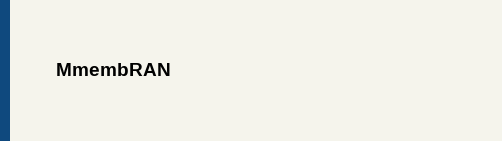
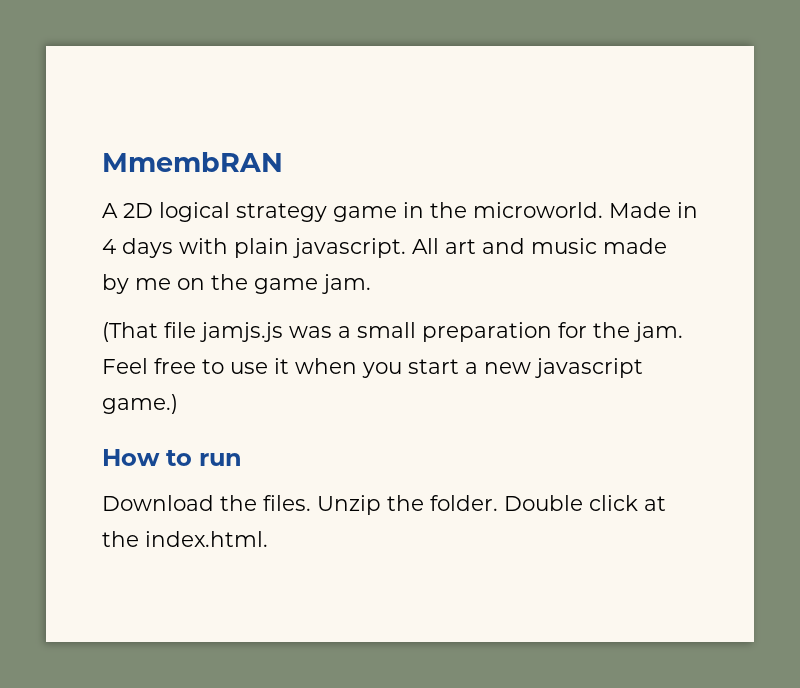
+ A 2D logical strategy game in the microworld. Made in 4 days with plain javascript. All art and music made by me on the game jam.
+ (That file jamjs.js was a small preparation for the jam. Feel free to use it when you start a new javascript game.)
+ How to run
+ Download the files. Unzip the folder. Double click at the index.html.

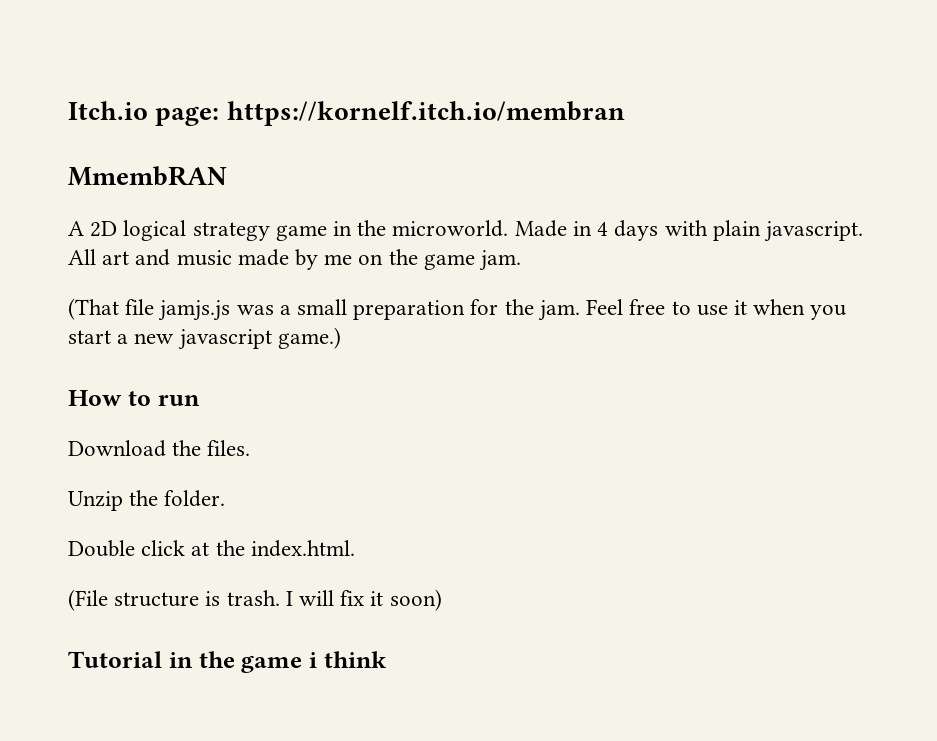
+ Itch.io page: https://kornelf.itch.io/membran
- Download the files. Unzip the folder. Double click at the index.html.
+ Download the files.
+ Unzip the folder.
+ Double click at the index.html.
+ (File structure is trash. I will fix it soon)
+ Tutorial in the game i think

